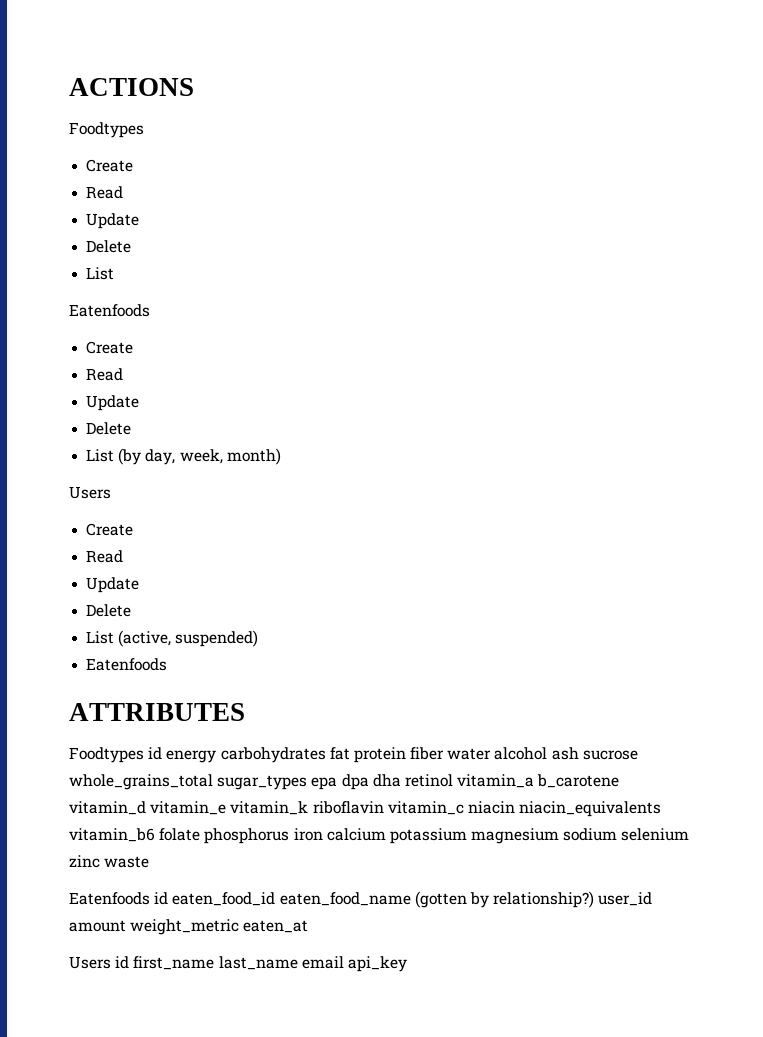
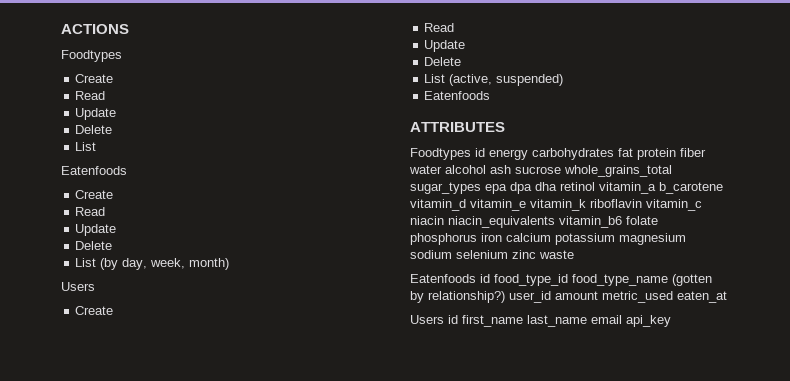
- Eatenfoods id eaten_food_id eaten_food_name (gotten by relationship?) user_id amount weight_metric eaten_at
+ Eatenfoods id food_type_id food_type_name (gotten by relationship?) user_id amount metric_used eaten_at

